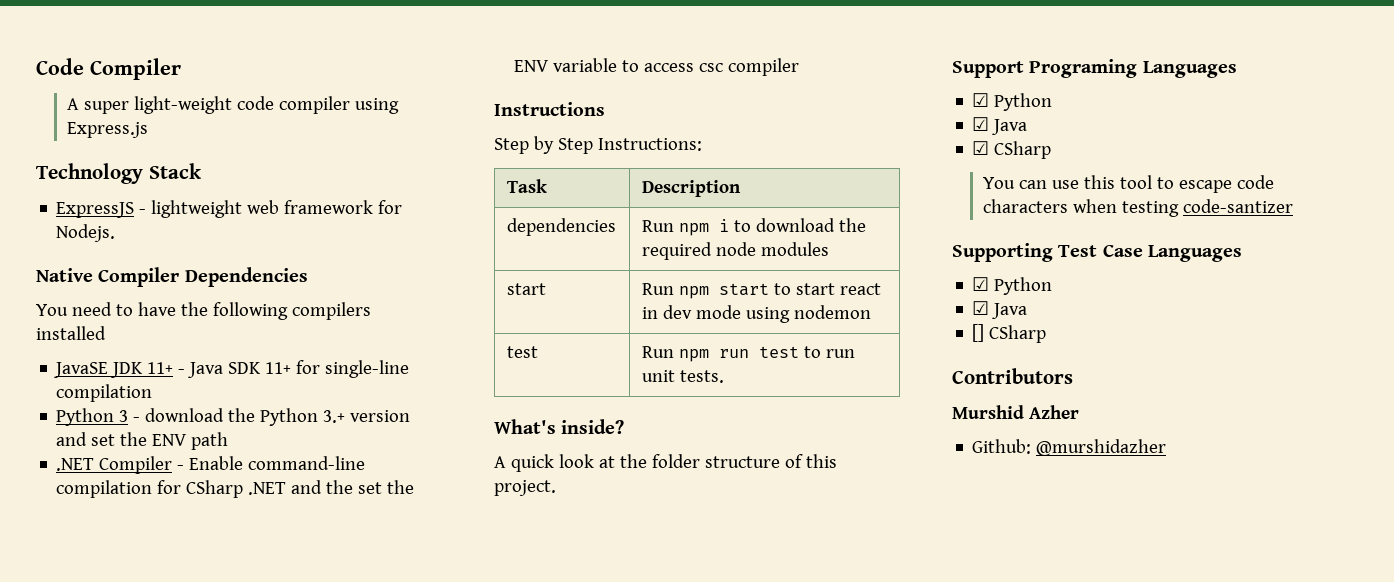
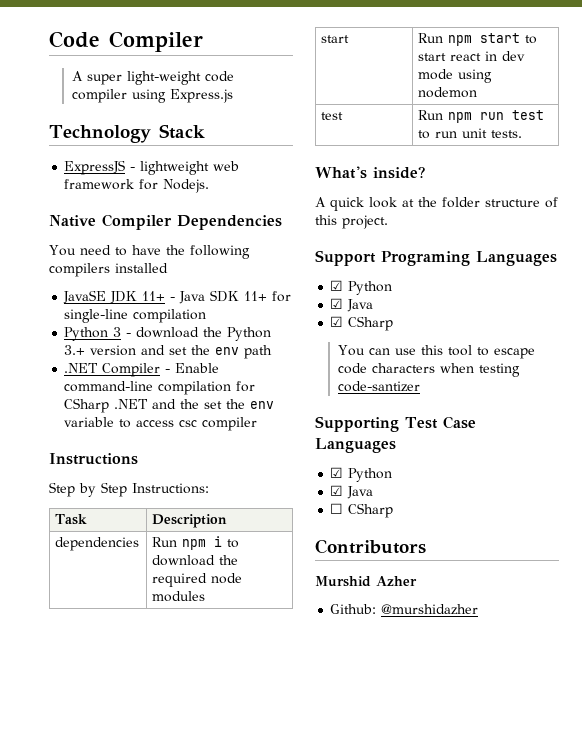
- Python 3 - download the Python 3.+ version and set the ENV path
+ Python 3 - download the Python 3.+ version and set the env path
- .NET Compiler - Enable command-line compilation for CSharp .NET and the set the ENV variable to access csc compiler
+ .NET Compiler - Enable command-line compilation for CSharp .NET and the set the env variable to access csc compiler
- [] CSharp
+ ☐ CSharp

